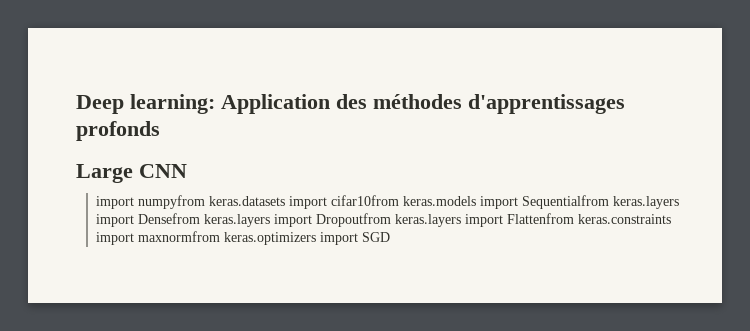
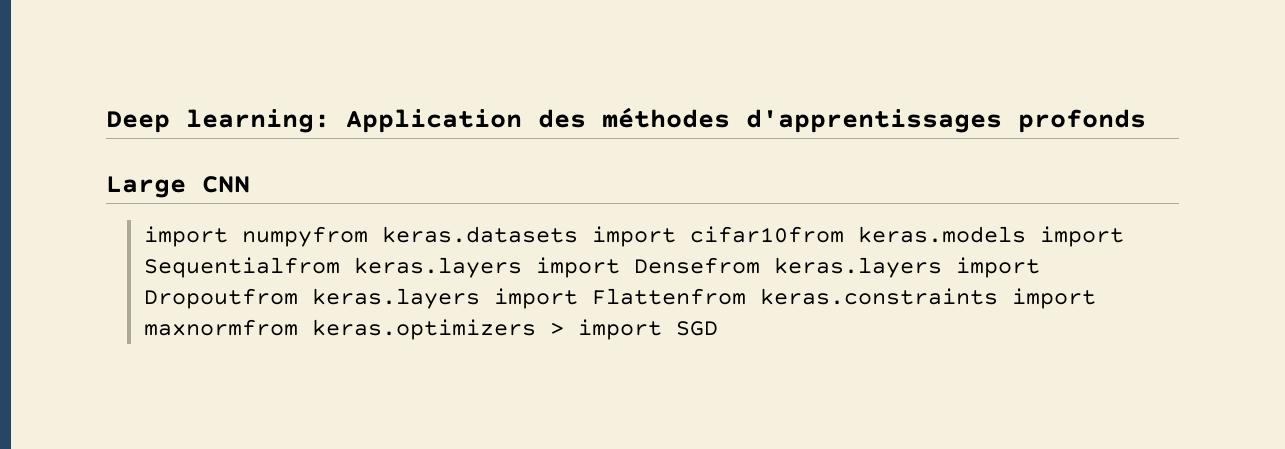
- import numpyfrom keras.datasets import cifar10from keras.models import Sequentialfrom keras.layers import Densefrom keras.layers import Dropoutfrom keras.layers import Flattenfrom keras.constraints import maxnormfrom keras.optimizers import SGD
+ import numpyfrom keras.datasets import cifar10from keras.models import Sequentialfrom keras.layers import Densefrom keras.layers import Dropoutfrom keras.layers import Flattenfrom keras.constraints import maxnormfrom keras.optimizers > import SGD

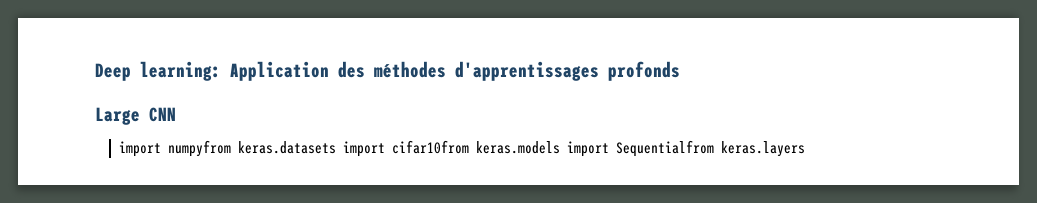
- import numpyfrom keras.datasets import cifar10from keras.models import Sequentialfrom keras.layers import Densefrom keras.layers import Dropoutfrom keras.layers import Flattenfrom keras.constraints import maxnormfrom keras.optimizers > import SGD
+ import numpyfrom keras.datasets import cifar10from keras.models import Sequentialfrom keras.layers

